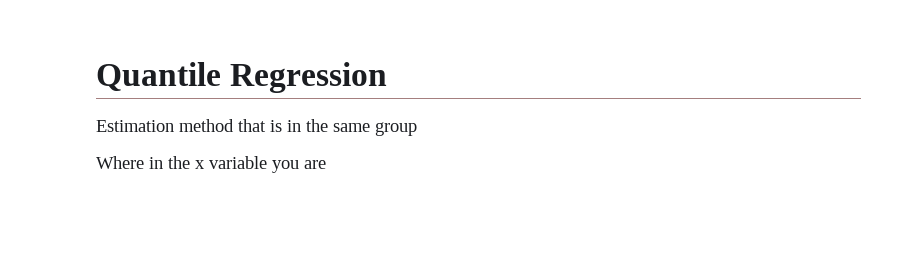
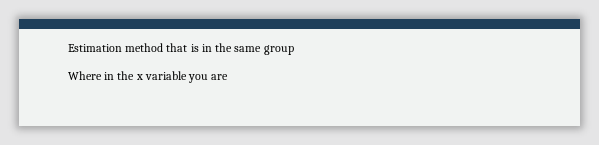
- Quantile Regression

